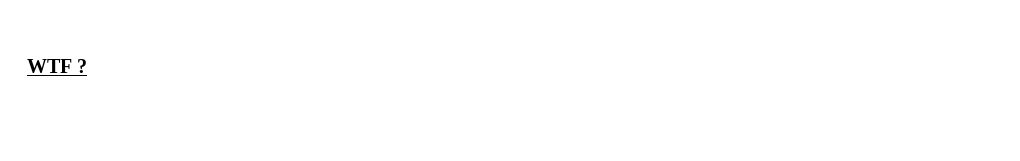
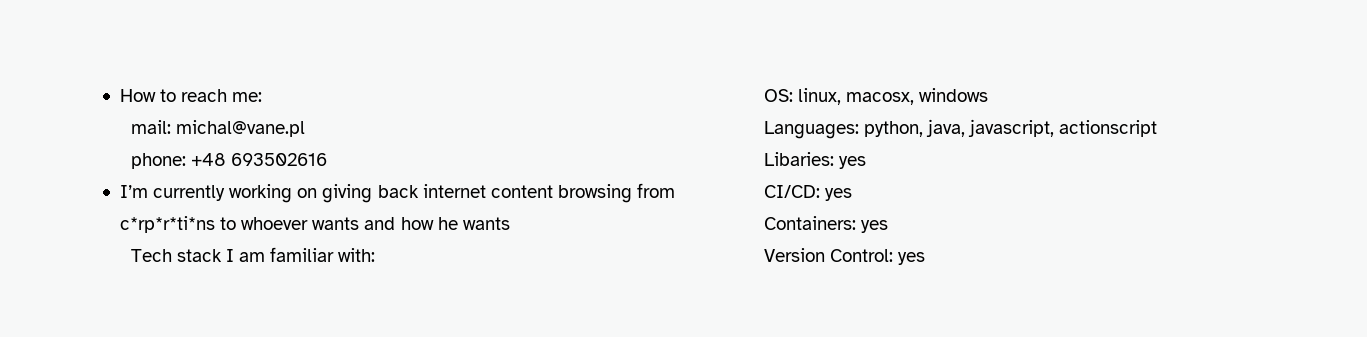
- WTF ?
+ How to reach me:
+ mail: michal@vane.pl
+ phone: +48 693502616
+ I’m currently working on giving back internet content browsing from c*rp*r*ti*ns to whoever wants and how he wants
+ Tech stack I am familiar with:
+ OS: linux, macosx, windows
+ Languages: python, java, javascript, actionscript
+ Libaries: yes
+ CI/CD: yes
+ Containers: yes
+ Version Control: yes

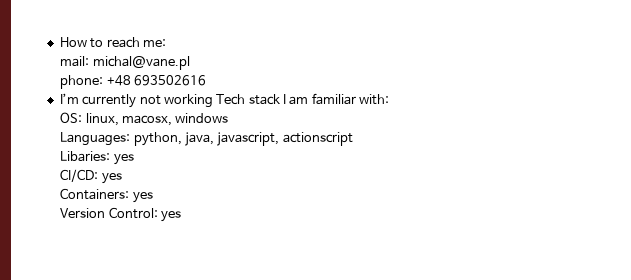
- I’m currently working on giving back internet content browsing from c*rp*r*ti*ns to whoever wants and how he wants
- Tech stack I am familiar with:
+ I’m currently not working Tech stack I am familiar with:

